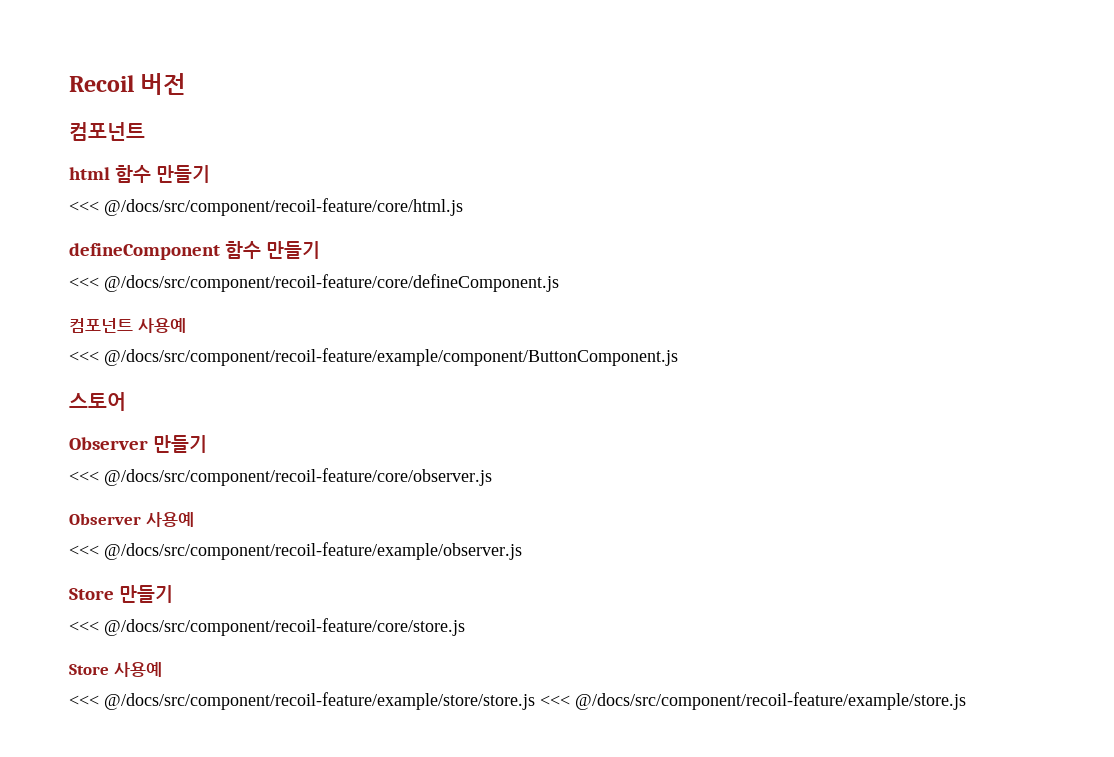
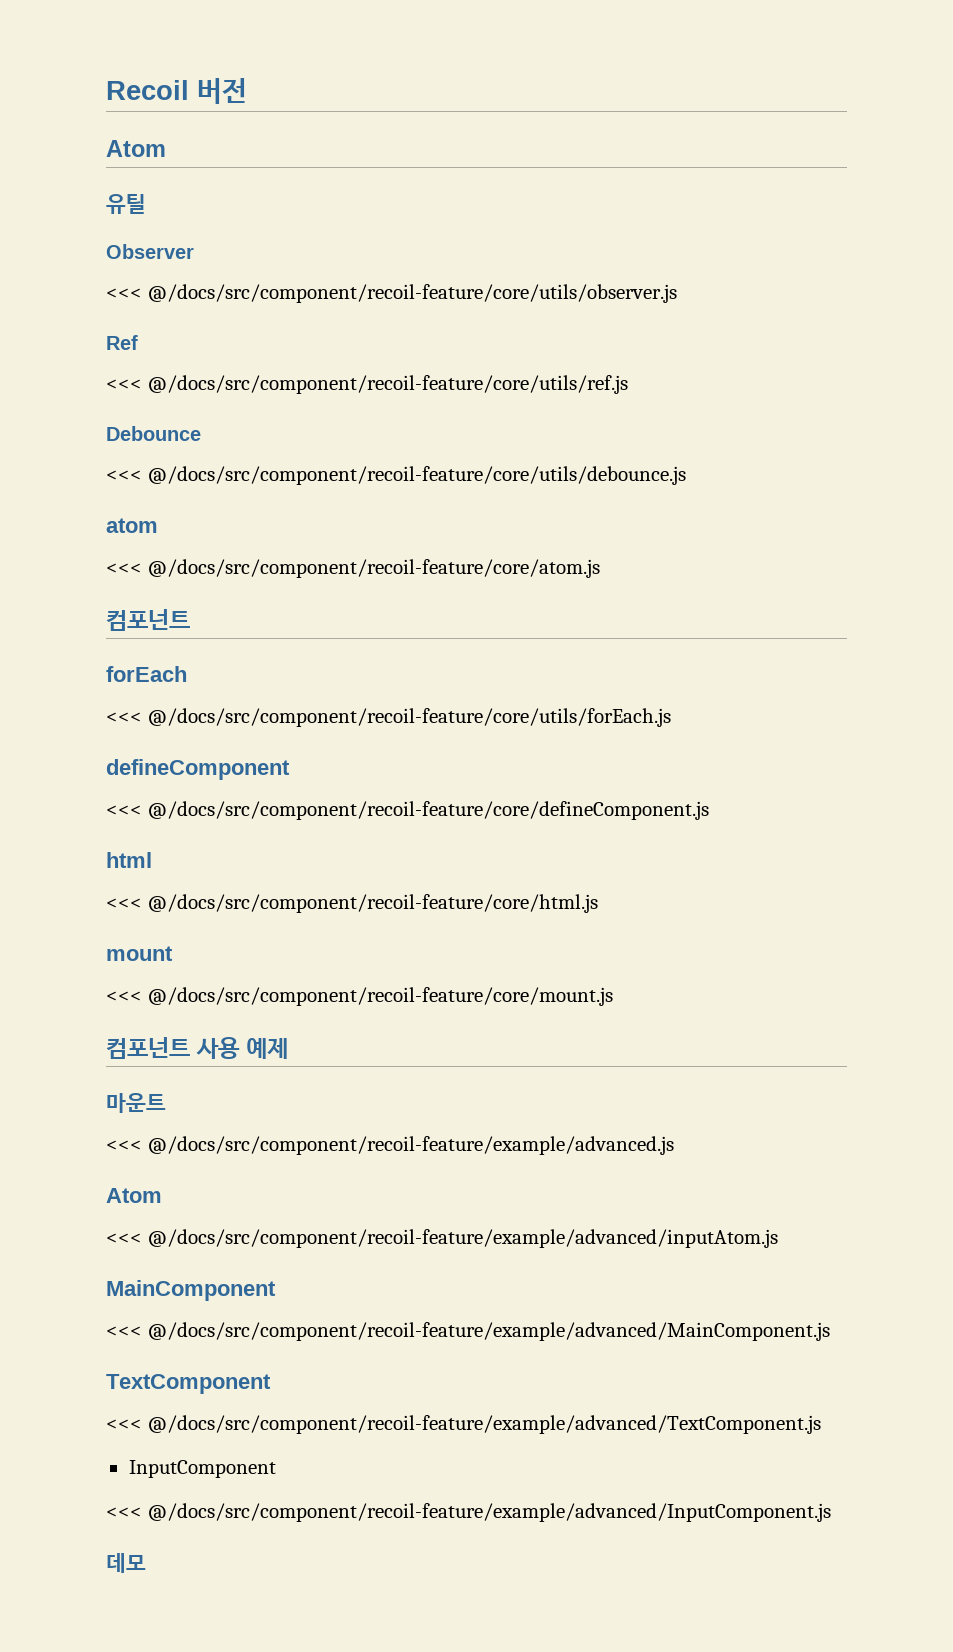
  Recoil 버전
+ Atom
+ 유틸
+ Observer
+ <<< @/docs/src/component/recoil-feature/core/utils/observer.js
+ Ref
+ <<< @/docs/src/component/recoil-feature/core/utils/ref.js
+ Debounce
+ <<< @/docs/src/component/recoil-feature/core/utils/debounce.js
+ atom
+ <<< @/docs/src/component/recoil-feature/core/atom.js
  컴포넌트
+ forEach
+ <<< @/docs/src/component/recoil-feature/core/utils/forEach.js
+ defineComponent
+ <<< @/docs/src/component/recoil-feature/core/defineComponent.js
- html 함수 만들기
+ html
- defineComponent 함수 만들기
- <<< @/docs/src/component/recoil-feature/core/defineComponent.js
- 컴포넌트 사용예
- <<< @/docs/src/component/recoil-feature/example/component/ButtonComponent.js
- 스토어
- Observer 만들기
- <<< @/docs/src/component/recoil-feature/core/observer.js
- Observer 사용예
- <<< @/docs/src/component/recoil-feature/example/observer.js
- Store 만들기
- <<< @/docs/src/component/recoil-feature/core/store.js
- Store 사용예
- <<< @/docs/src/component/recoil-feature/example/store/store.js <<< @/docs/src/component/recoil-feature/example/store.js
+ mount
+ <<< @/docs/src/component/recoil-feature/core/mount.js
+ 컴포넌트 사용 예제
+ 마운트
+ <<< @/docs/src/component/recoil-feature/example/advanced.js
+ Atom
+ <<< @/docs/src/component/recoil-feature/example/advanced/inputAtom.js
+ MainComponent
+ <<< @/docs/src/component/recoil-feature/example/advanced/MainComponent.js
+ TextComponent
+ <<< @/docs/src/component/recoil-feature/example/advanced/TextComponent.js
+ InputComponent
+ <<< @/docs/src/component/recoil-feature/example/advanced/InputComponent.js
+ 데모

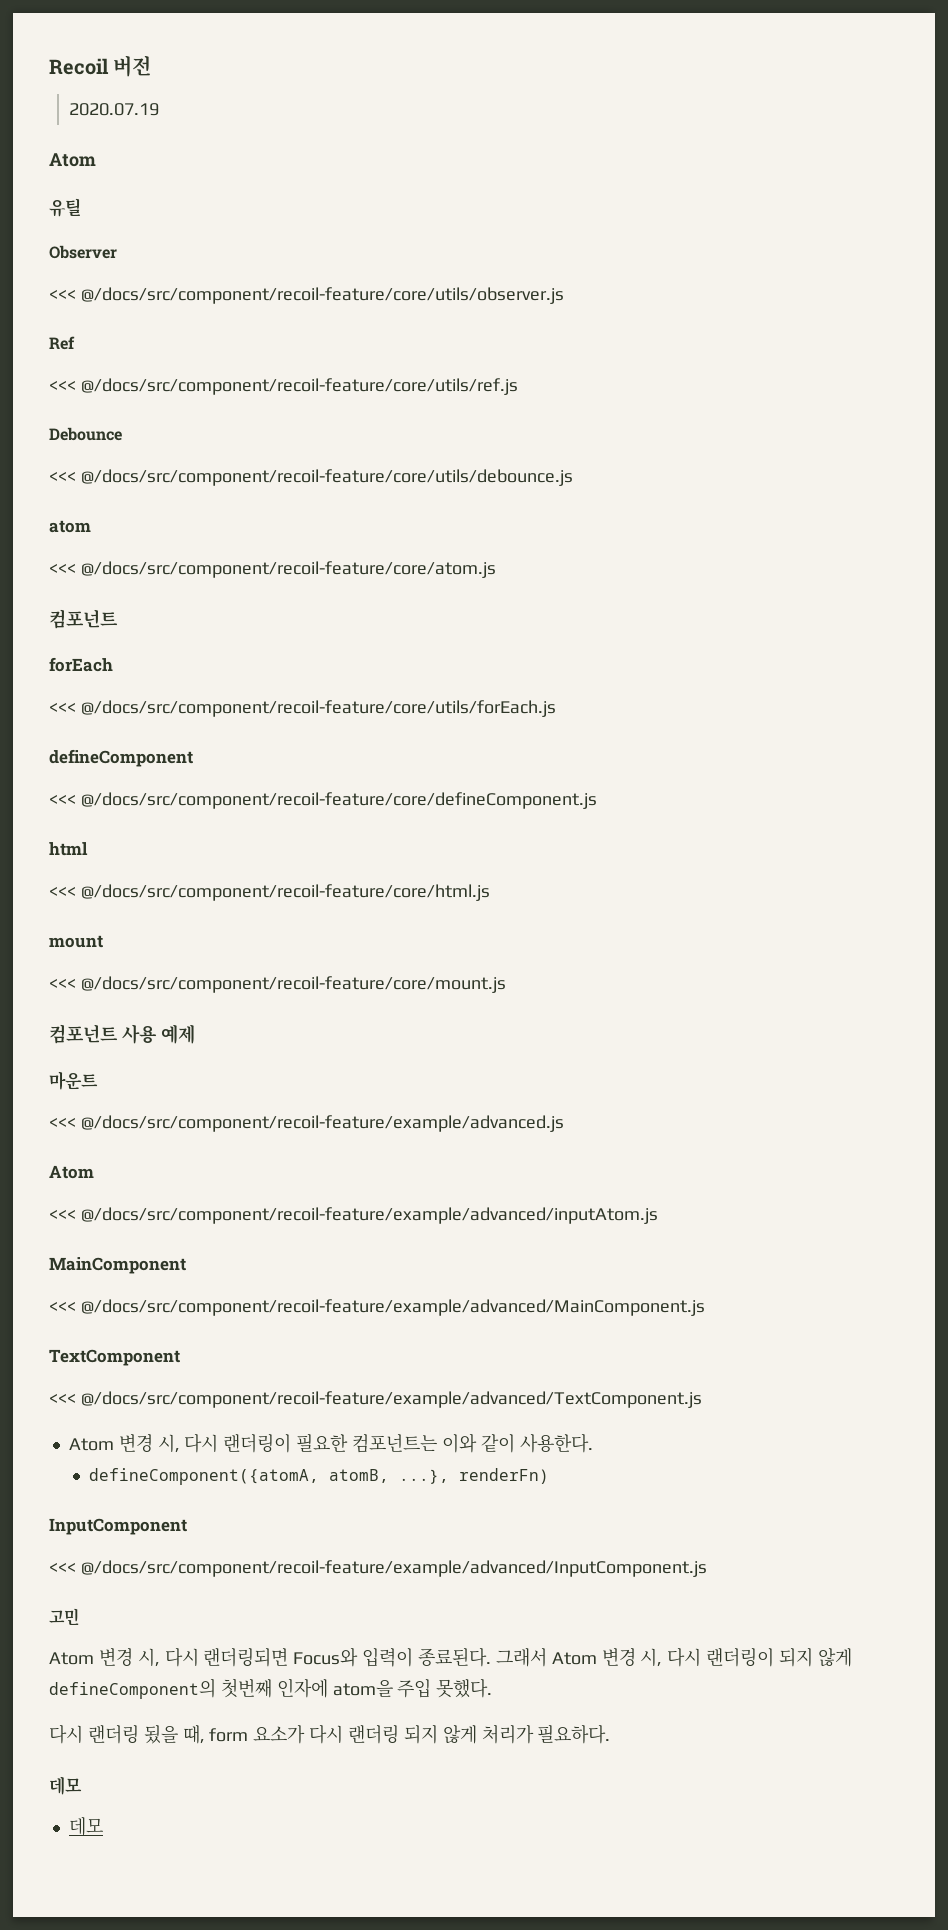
+ 2020.07.19
+ Atom 변경 시, 다시 랜더링이 필요한 컴포넌트는 이와 같이 사용한다.
+ defineComponent({atomA, atomB, ...}, renderFn)
  InputComponent
  <<< @/docs/src/component/recoil-feature/example/advanced/InputComponent.js
+ 고민
+ Atom 변경 시, 다시 랜더링되면 Focus와 입력이 종료된다. 그래서 Atom 변경 시, 다시 랜더링이 되지 않게 defineComponent의 첫번째 인자에 atom을 주입 못했다.
+ 다시 랜더링 됬을 때, form 요소가 다시 랜더링 되지 않게 처리가 필요하다.
+ 데모

